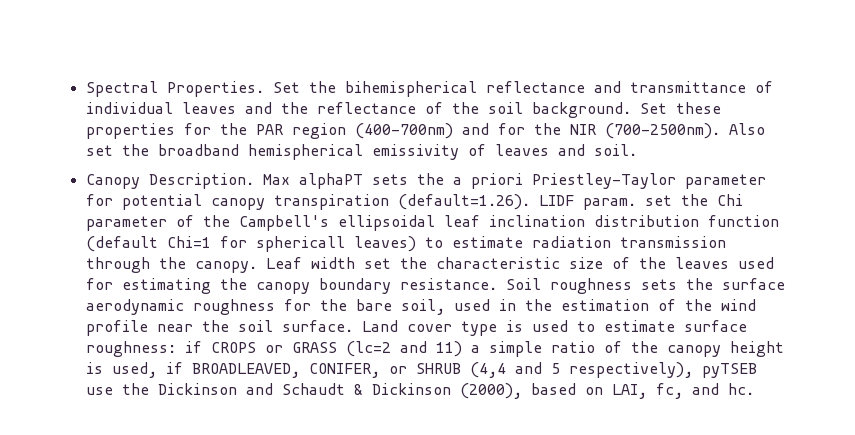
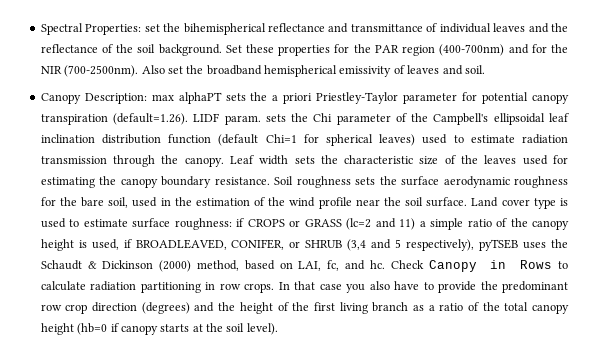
- Spectral Properties. Set the bihemispherical reflectance and transmittance of individual leaves and the reflectance of the soil background.
+ Spectral Properties: set the bihemispherical reflectance and transmittance of individual leaves and the reflectance of the soil background.
- Canopy Description. Max alphaPT sets the a priori Priestley-Taylor parameter for potential canopy transpiration (default=1.26). LIDF param. set the Chi parameter of the Campbell's ellipsoidal leaf inclination distribution function (default Chi=1 for sphericall leaves) to estimate radiation transmission through the canopy.
+ Canopy Description: max alphaPT sets the a priori Priestley-Taylor parameter for potential canopy transpiration (default=1.26). LIDF param. sets the Chi parameter of the Campbell's ellipsoidal leaf inclination distribution function (default Chi=1 for spherical leaves) used to estimate radiation transmission through the canopy.
- Leaf width set the characteristic size of the leaves used for estimating the canopy boundary resistance.
+ Leaf width sets the characteristic size of the leaves used for estimating the canopy boundary resistance.
- Land cover type is used to estimate surface roughness: if CROPS or GRASS (lc=2 and 11) a simple ratio of the canopy height is used, if BROADLEAVED, CONIFER, or SHRUB (4,4 and 5 respectively), pyTSEB use the Dickinson and Schaudt & Dickinson (2000), based on LAI, fc, and hc.
+ Land cover type is used to estimate surface roughness: if CROPS or GRASS (lc=2 and 11) a simple ratio of the canopy height is used, if BROADLEAVED, CONIFER, or SHRUB (3,4 and 5 respectively), pyTSEB uses the Schaudt & Dickinson (2000) method, based on LAI, fc, and hc.
+ Check Canopy in Rows to calculate radiation partitioning in row crops. In that case you also have to provide the predominant row crop direction (degrees) and the height of the first living branch as a ratio of the total canopy height (hb=0 if canopy starts at the soil level).

